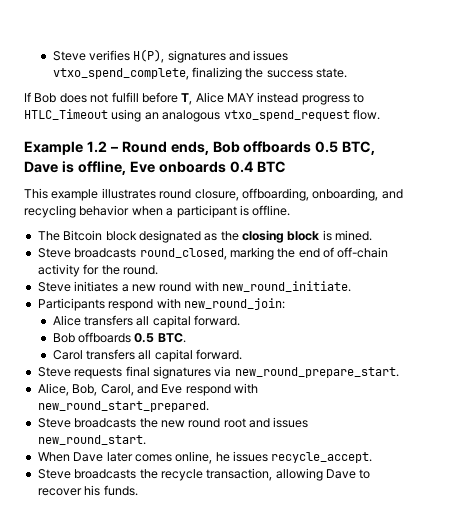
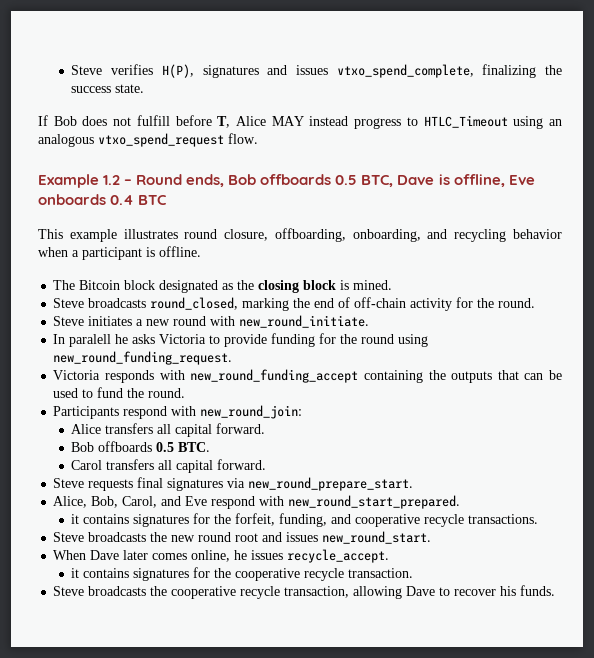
+ In paralell he asks Victoria to provide funding for the round using new_round_funding_request.
+ Victoria responds with new_round_funding_accept containing the outputs that can be used to fund the round.
+ it contains signatures for the forfeit, funding, and cooperative recycle transactions.
- Steve broadcasts the recycle transaction, allowing Dave to recover his funds.
+ it contains signatures for the cooperative recycle transaction.
+ Steve broadcasts the cooperative recycle transaction, allowing Dave to recover his funds.

